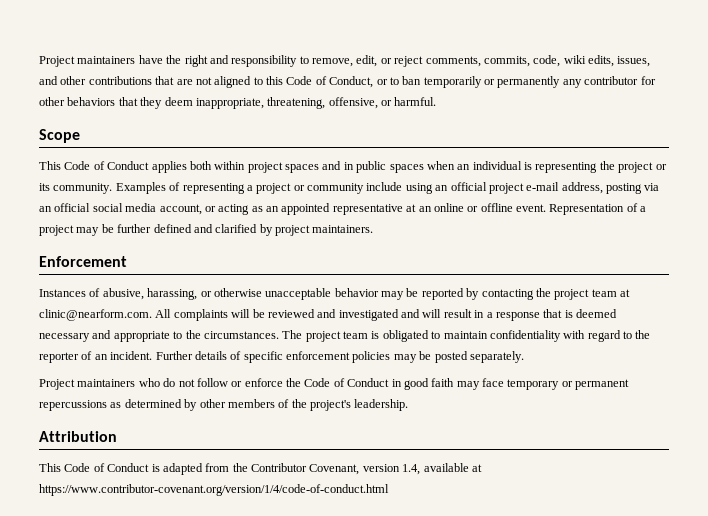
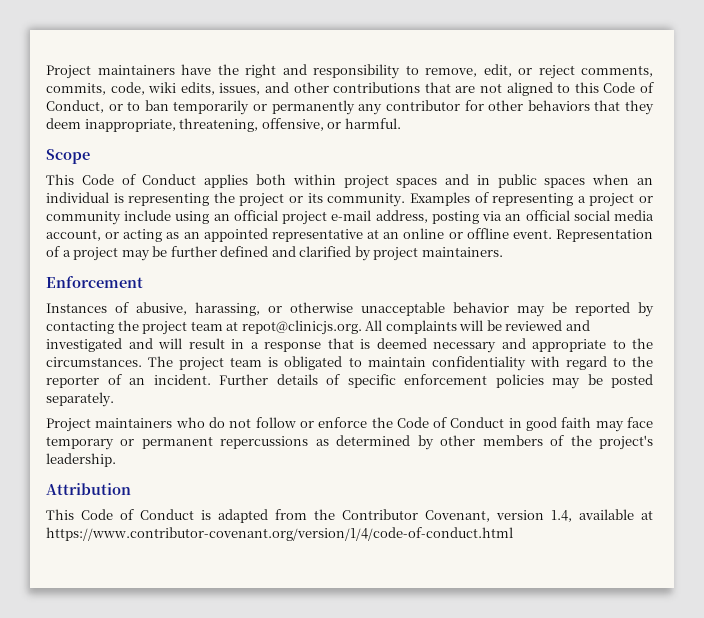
- Instances of abusive, harassing, or otherwise unacceptable behavior may be reported by contacting the project team at clinic@nearform.com. All complaints will be reviewed and investigated and will result in a response that is deemed necessary and appropriate to the circumstances.
+ Instances of abusive, harassing, or otherwise unacceptable behavior may be reported by contacting the project team at repot@clinicjs.org. All complaints will be reviewed and investigated and will result in a response that is deemed necessary and appropriate to the circumstances.

